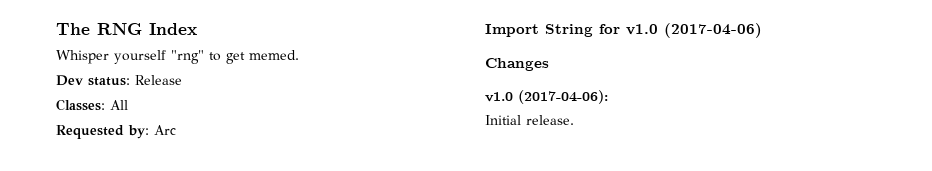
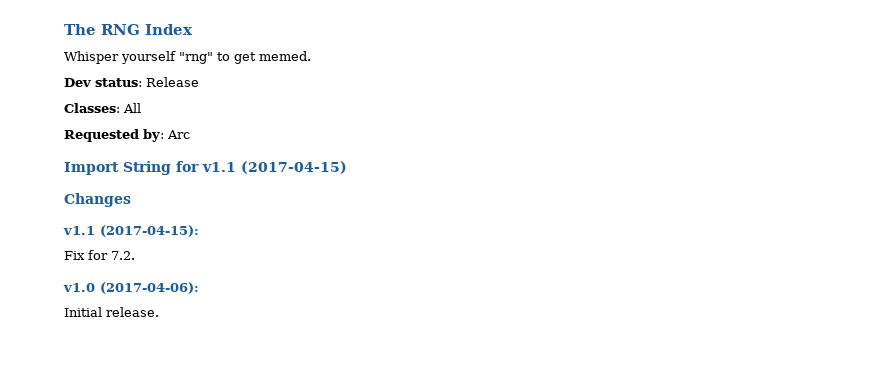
- Import String for v1.0 (2017-04-06)
+ Import String for v1.1 (2017-04-15)
+ v1.1 (2017-04-15):
+ Fix for 7.2.

